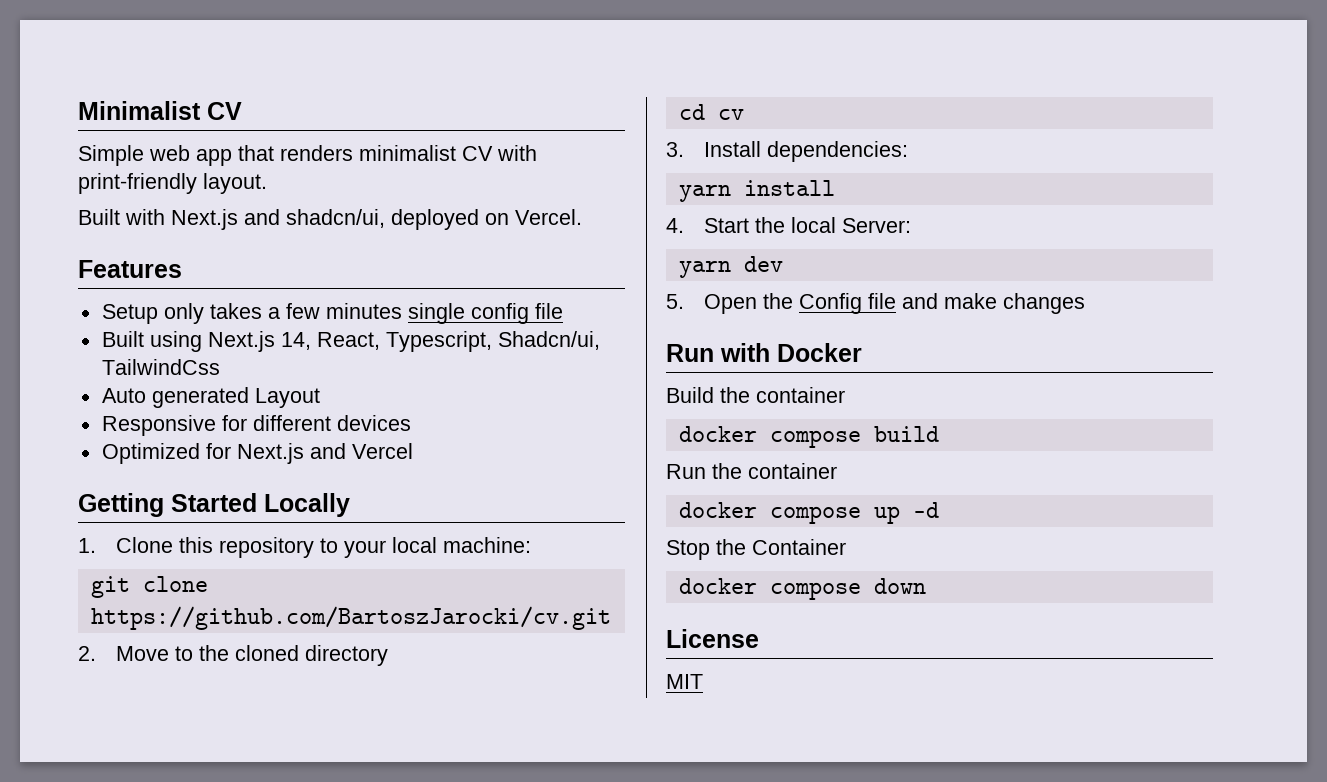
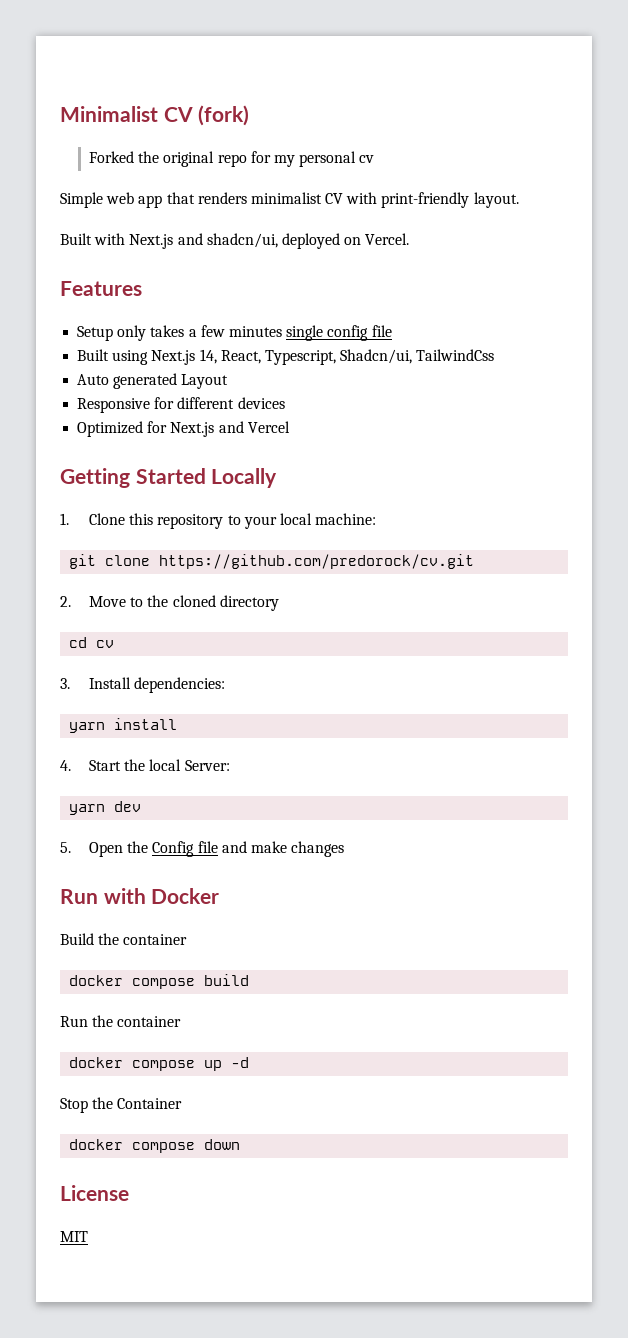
- Minimalist CV
+ Minimalist CV (fork)
+ Forked the original repo for my personal cv
- git clone https://github.com/BartoszJarocki/cv.git
+ git clone https://github.com/predorock/cv.git

